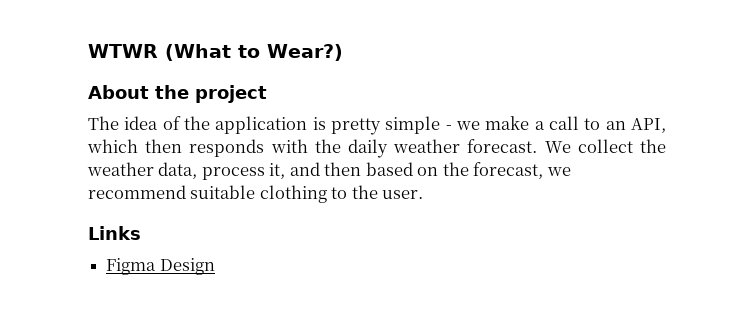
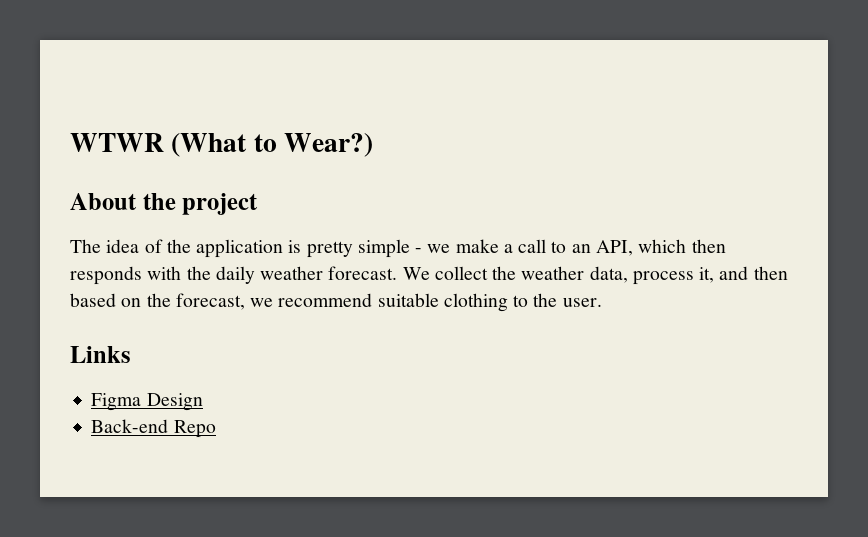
+ Back-end Repo

